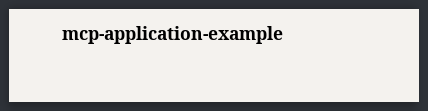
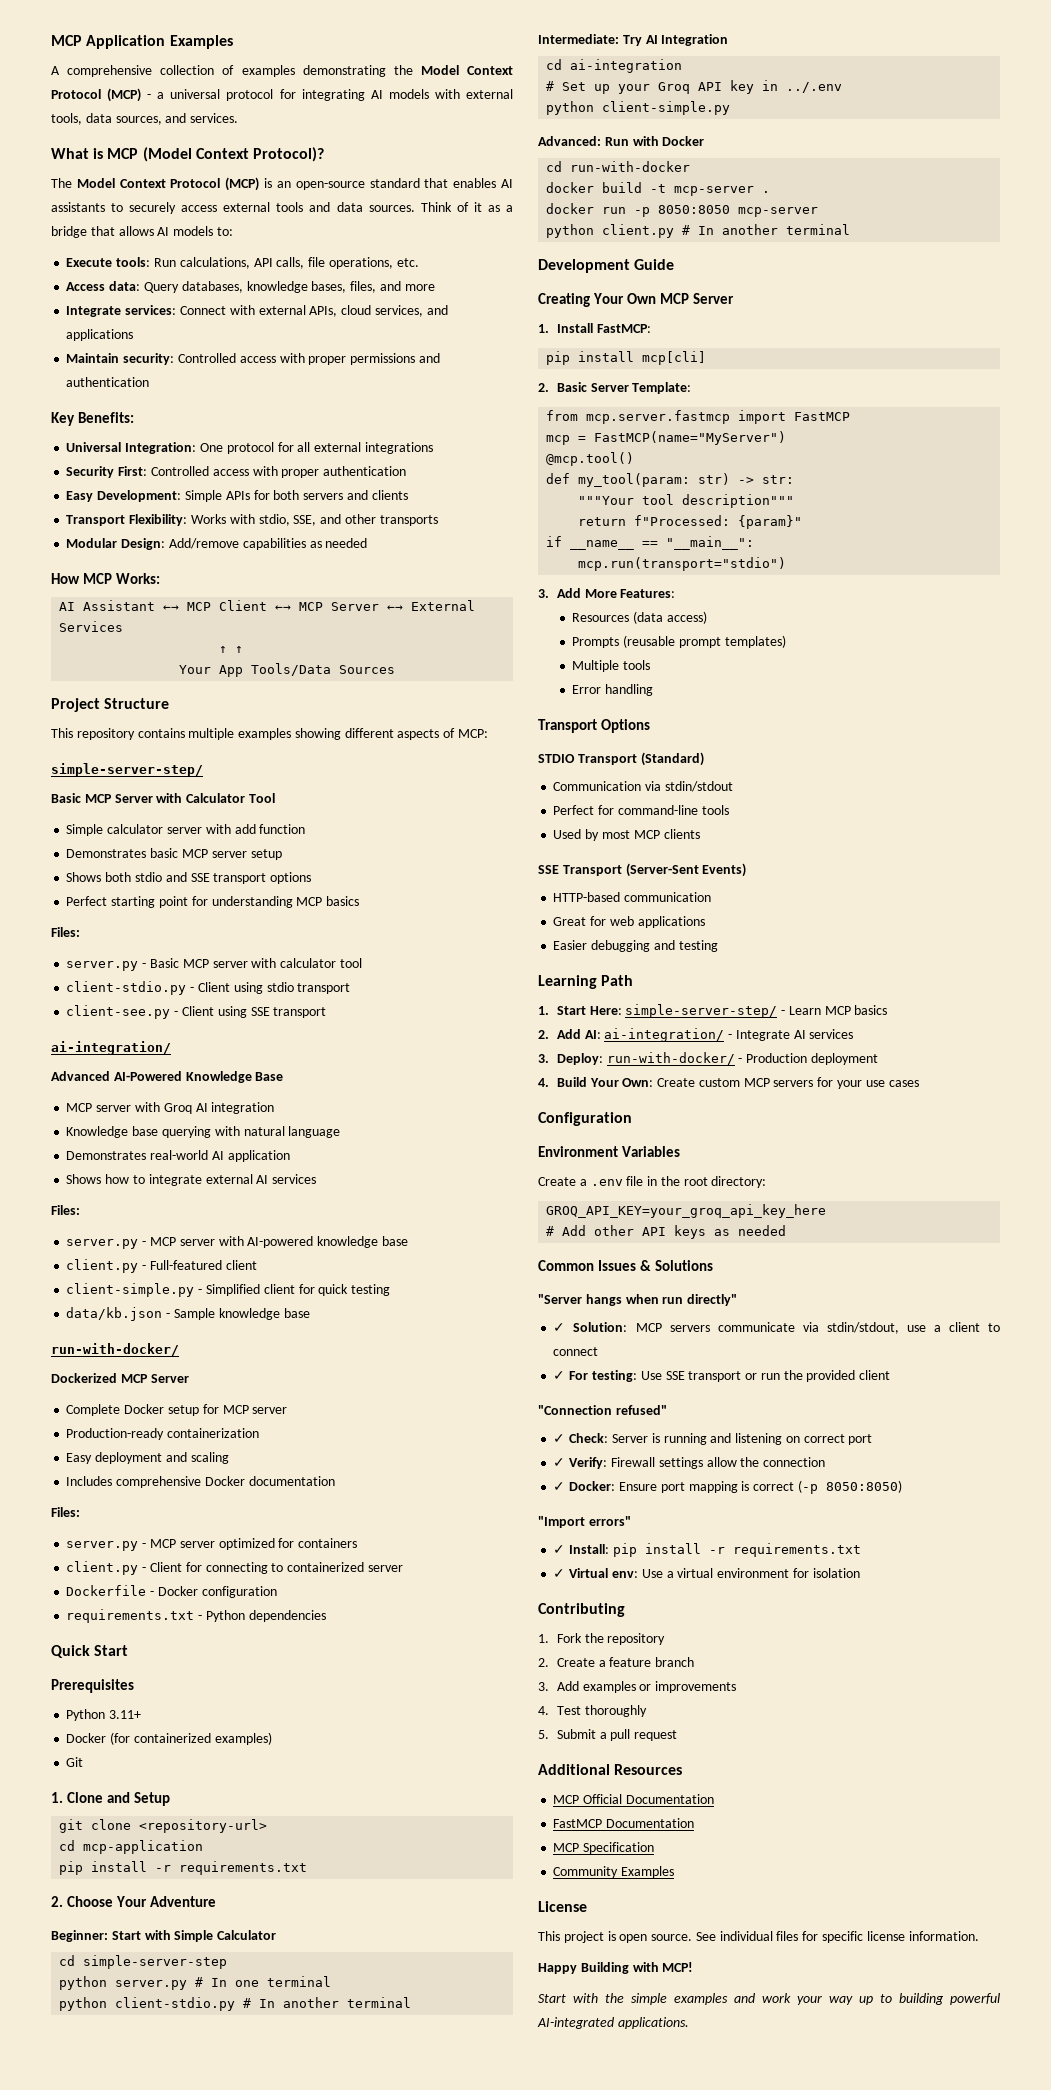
- mcp-application-example
+ MCP Application Examples
+ A comprehensive collection of examples demonstrating the Model Context Protocol (MCP) - a universal protocol for integrating AI models with external tools, data sources, and services.
+ What is MCP (Model Context Protocol)?
+ The Model Context Protocol (MCP) is an open-source standard that enables AI assistants to securely access external tools and data sources. Think of it as a bridge that allows AI models to:
+ Execute tools: Run calculations, API calls, file operations, etc.
+ Access data: Query databases, knowledge bases, files, and more
+ Integrate services: Connect with external APIs, cloud services, and applications
+ Maintain security: Controlled access with proper permissions and authentication
+ Key Benefits:
+ Universal Integration: One protocol for all external integrations
+ Security First: Controlled access with proper authentication
+ Easy Development: Simple APIs for both servers and clients
+ Transport Flexibility: Works with stdio, SSE, and other transports
+ Modular Design: Add/remove capabilities as needed
+ How MCP Works:
+ AI Assistant ←→ MCP Client ←→ MCP Server ←→ External Services
+ ↑ ↑
+ Your App Tools/Data Sources
+ Project Structure
+ This repository contains multiple examples showing different aspects of MCP:
+ simple-server-step/
+ Basic MCP Server with Calculator Tool
+ Simple calculator server with add function
+ Demonstrates basic MCP server setup
+ Shows both stdio and SSE transport options
+ Perfect starting point for understanding MCP basics
+ Files:
+ server.py - Basic MCP server with calculator tool
+ client-stdio.py - Client using stdio transport
+ client-see.py - Client using SSE transport
+ ai-integration/
+ Advanced AI-Powered Knowledge Base
+ MCP server with Groq AI integration
+ Knowledge base querying with natural language
+ Demonstrates real-world AI application
+ Shows how to integrate external AI services
+ Files:
+ server.py - MCP server with AI-powered knowledge base
+ client.py - Full-featured client
+ client-simple.py - Simplified client for quick testing
+ data/kb.json - Sample knowledge base
+ run-with-docker/
+ Dockerized MCP Server
+ Complete Docker setup for MCP server
+ Production-ready containerization
+ Easy deployment and scaling
+ Includes comprehensive Docker documentation
+ Files:
+ server.py - MCP server optimized for containers
+ client.py - Client for connecting to containerized server
+ Dockerfile - Docker configuration
+ requirements.txt - Python dependencies
+ Quick Start
+ Prerequisites
+ Python 3.11+
+ Docker (for containerized examples)
+ Git
+ 1. Clone and Setup
+ git clone <repository-url>
+ cd mcp-application
+ pip install -r requirements.txt
+ 2. Choose Your Adventure
+ Beginner: Start with Simple Calculator
+ cd simple-server-step
+ python server.py # In one terminal
+ python client-stdio.py # In another terminal
+ Intermediate: Try AI Integration
+ cd ai-integration
+ # Set up your Groq API key in ../.env
+ python client-simple.py
+ Advanced: Run with Docker
+ cd run-with-docker
+ docker build -t mcp-server .
+ docker run -p 8050:8050 mcp-server
+ python client.py # In another terminal
+ Development Guide
+ Creating Your Own MCP Server
+ 1. Install FastMCP:
+ pip install mcp[cli]
+ 2. Basic Server Template:
+ from mcp.server.fastmcp import FastMCP
+ mcp = FastMCP(name="MyServer")
+ @mcp.tool()
+ def my_tool(param: str) -> str:
+ """Your tool description"""
+ return f"Processed: {param}"
+ if __name__ == "__main__":
+ mcp.run(transport="stdio")
+ 3. Add More Features:
+ Resources (data access)
+ Prompts (reusable prompt templates)
+ Multiple tools
+ Error handling
+ Transport Options
+ STDIO Transport (Standard)
+ Communication via stdin/stdout
+ Perfect for command-line tools
+ Used by most MCP clients
+ SSE Transport (Server-Sent Events)
+ HTTP-based communication
+ Great for web applications
+ Easier debugging and testing
+ Learning Path
+ 1. Start Here: simple-server-step/ - Learn MCP basics
+ 2. Add AI: ai-integration/ - Integrate AI services
+ 3. Deploy: run-with-docker/ - Production deployment
+ 4. Build Your Own: Create custom MCP servers for your use cases
+ Configuration
+ Environment Variables
+ Create a .env file in the root directory:
+ GROQ_API_KEY=your_groq_api_key_here
+ # Add other API keys as needed
+ Common Issues & Solutions
+ "Server hangs when run directly"
+ ✓ Solution: MCP servers communicate via stdin/stdout, use a client to connect
+ ✓ For testing: Use SSE transport or run the provided client
+ "Connection refused"
+ ✓ Check: Server is running and listening on correct port
+ ✓ Verify: Firewall settings allow the connection
+ ✓ Docker: Ensure port mapping is correct (-p 8050:8050)
+ "Import errors"
+ ✓ Install: pip install -r requirements.txt
+ ✓ Virtual env: Use a virtual environment for isolation
+ Contributing
+ 1. Fork the repository
+ 2. Create a feature branch
+ 3. Add examples or improvements
+ 4. Test thoroughly
+ 5. Submit a pull request
+ Additional Resources
+ MCP Official Documentation
+ FastMCP Documentation
+ MCP Specification
+ Community Examples
+ License
+ This project is open source. See individual files for specific license information.
+ Happy Building with MCP!
+ Start with the simple examples and work your way up to building powerful AI-integrated applications.

